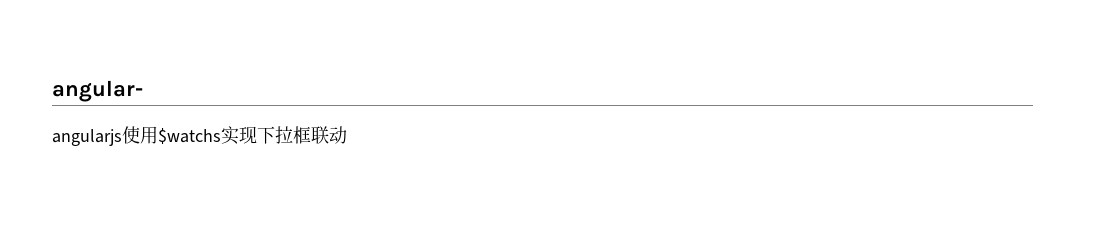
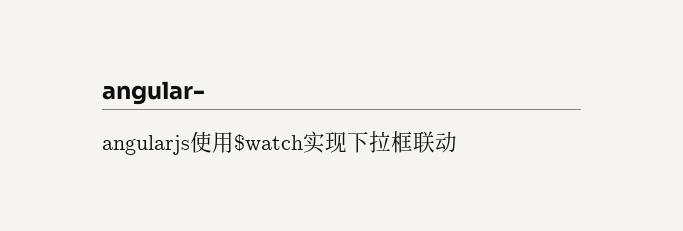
- angularjs使用$watchs实现下拉框联动
+ angularjs使用$watch实现下拉框联动

